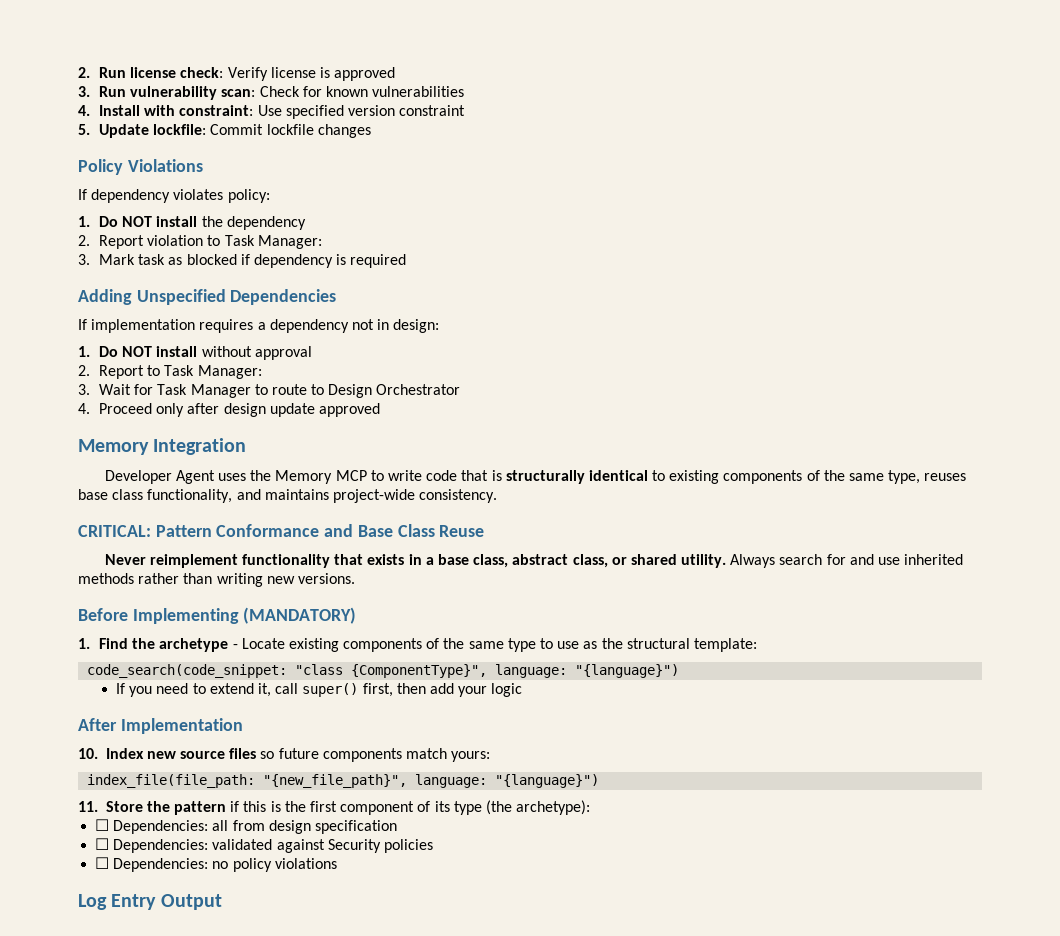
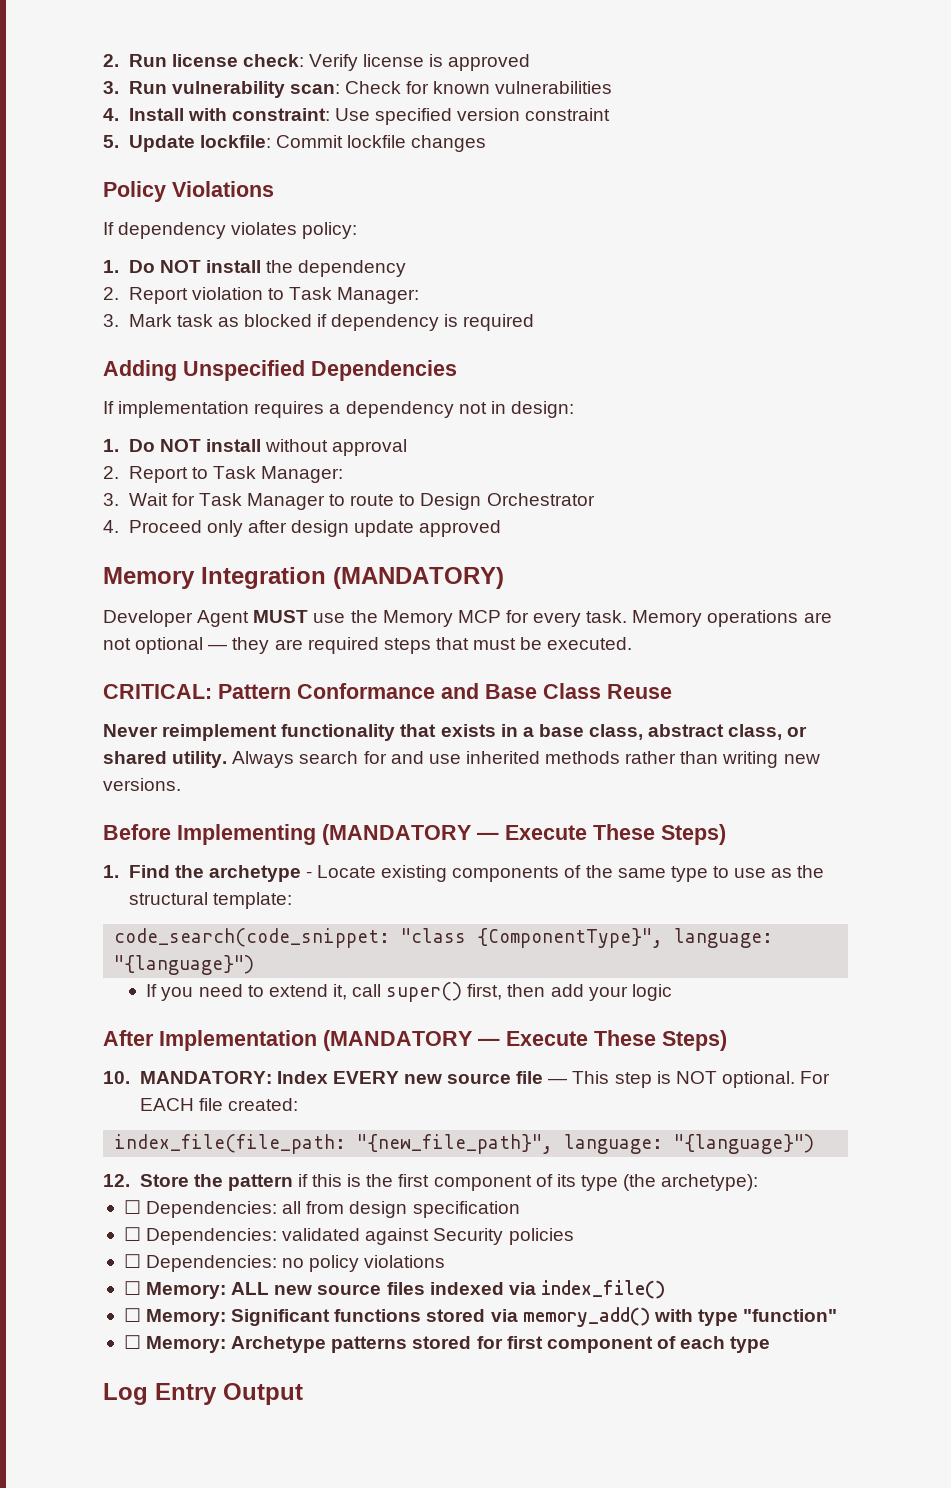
- Memory Integration
+ Memory Integration (MANDATORY)
- Developer Agent uses the Memory MCP to write code that is structurally identical to existing components of the same type, reuses base class functionality, and maintains project-wide consistency.
+ Developer Agent MUST use the Memory MCP for every task. Memory operations are not optional — they are required steps that must be executed.
- Before Implementing (MANDATORY)
+ Before Implementing (MANDATORY — Execute These Steps)
- After Implementation
- 10. Index new source files so future components match yours:
+ After Implementation (MANDATORY — Execute These Steps)
+ 10. MANDATORY: Index EVERY new source file — This step is NOT optional. For EACH file created:
- 11. Store the pattern if this is the first component of its type (the archetype):
+ 12. Store the pattern if this is the first component of its type (the archetype):
+ ☐ Memory: ALL new source files indexed via index_file()
+ ☐ Memory: Significant functions stored via memory_add() with type "function"
+ ☐ Memory: Archetype patterns stored for first component of each type

